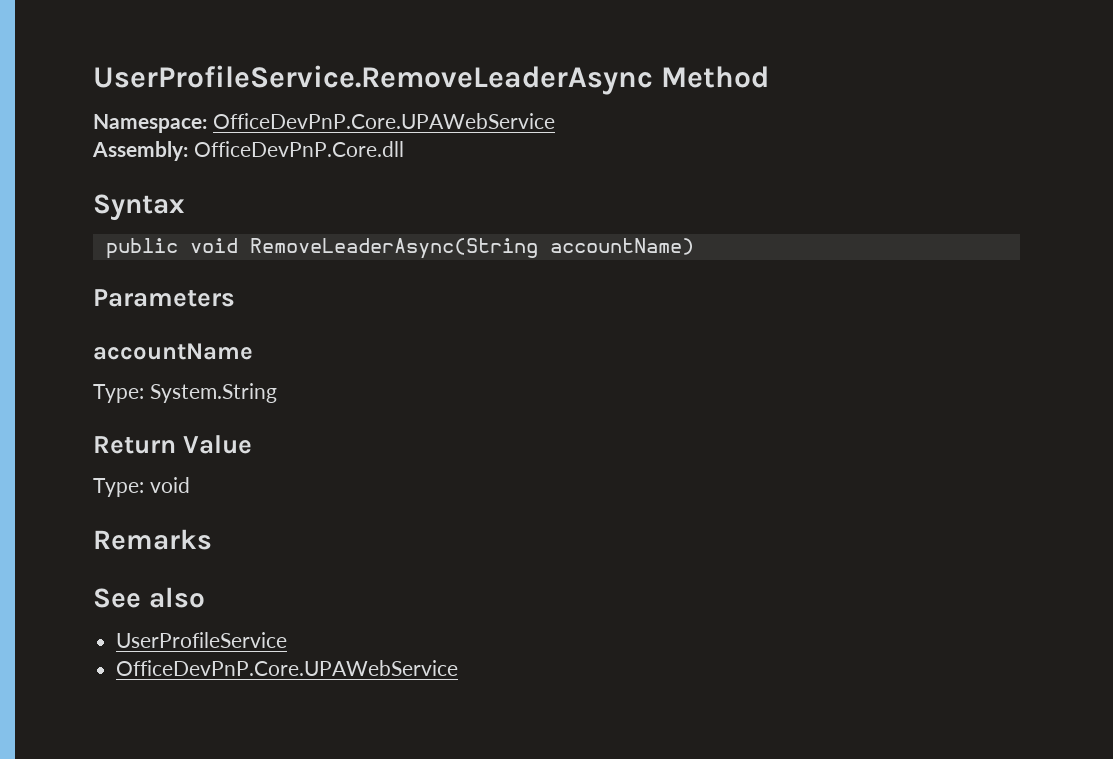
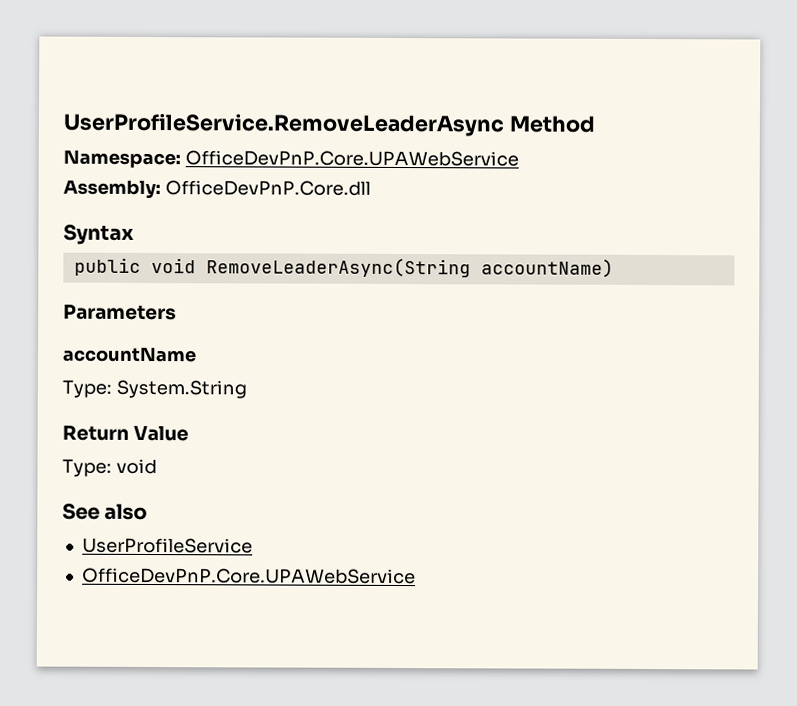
- Remarks

